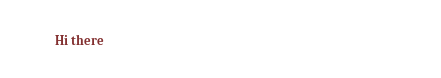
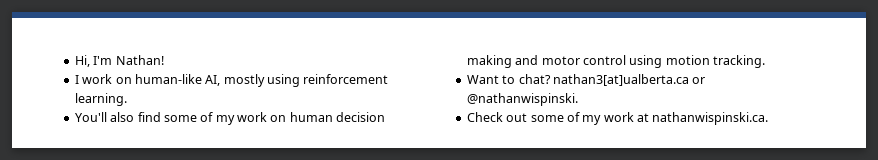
- Hi there
+ Hi, I'm Nathan!
+ I work on human-like AI, mostly using reinforcement learning.
+ You'll also find some of my work on human decision making and motor control using motion tracking.
+ Want to chat? nathan3[at]ualberta.ca or @nathanwispinski.
+ Check out some of my work at nathanwispinski.ca.

